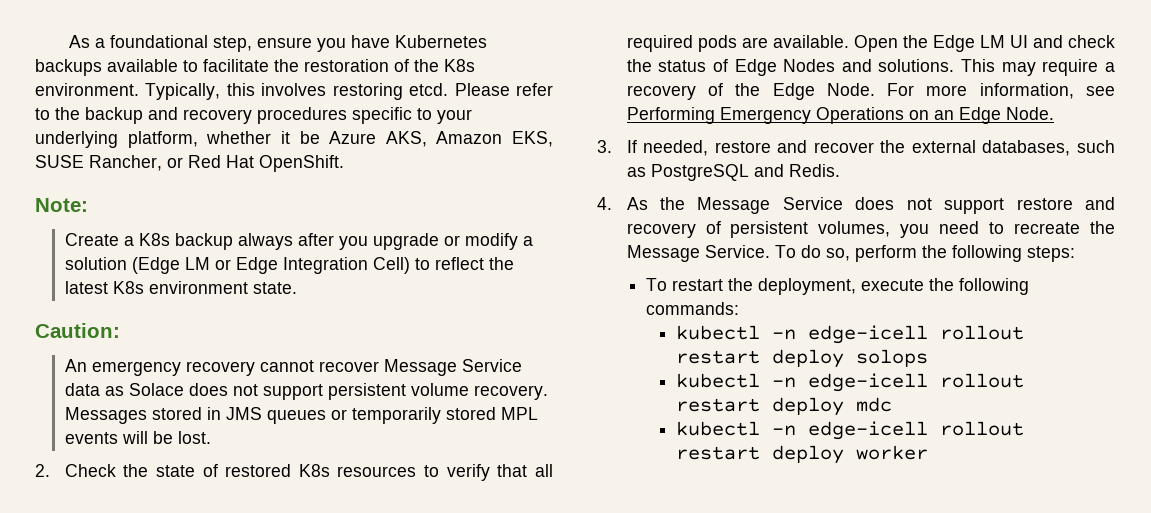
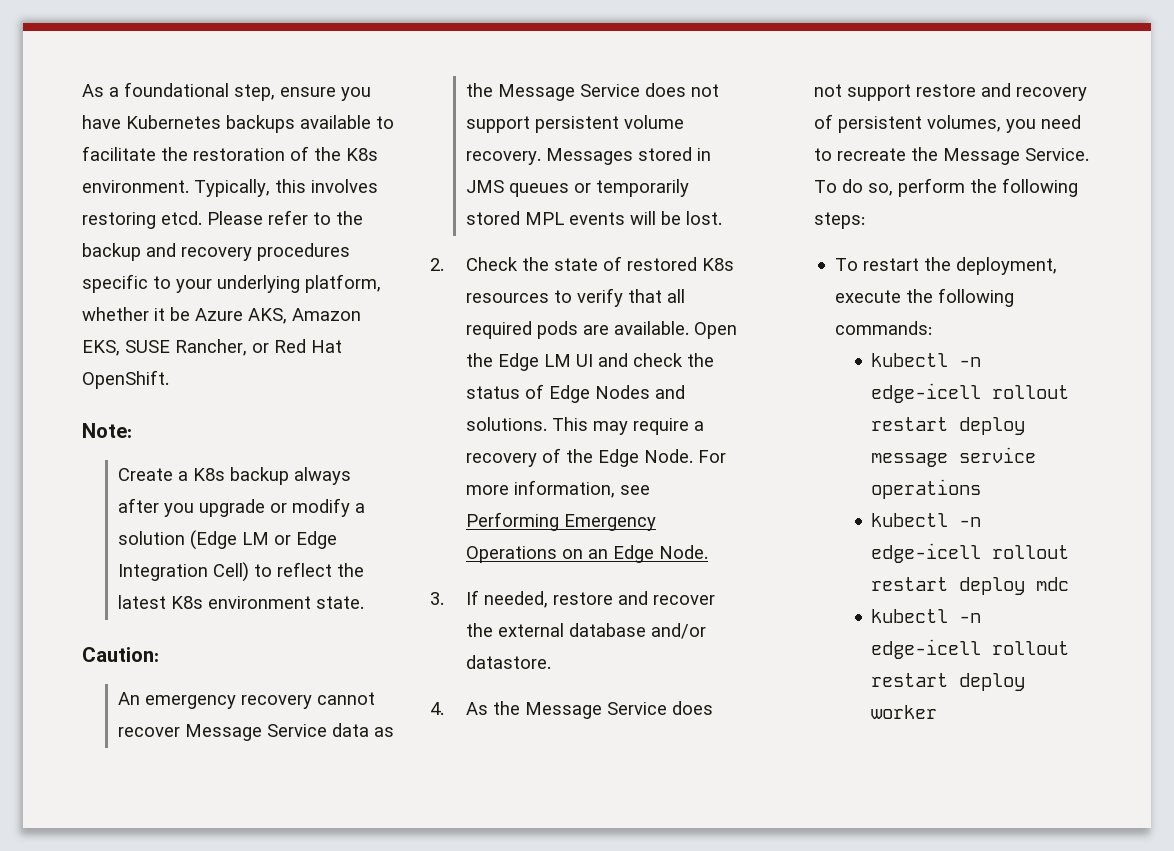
- An emergency recovery cannot recover Message Service data as Solace does not support persistent volume recovery.
+ An emergency recovery cannot recover Message Service data as the Message Service does not support persistent volume recovery.
- 3. If needed, restore and recover the external databases, such as PostgreSQL and Redis.
+ 3. If needed, restore and recover the external database and/or datastore.
- kubectl -n edge-icell rollout restart deploy solops
+ kubectl -n edge-icell rollout restart deploy message service operations

